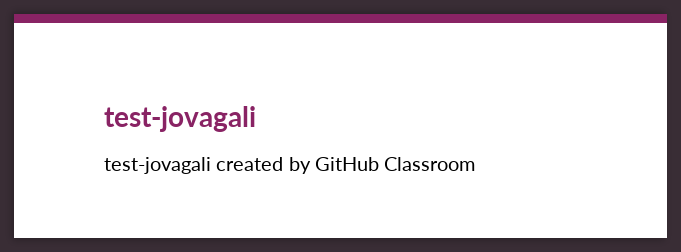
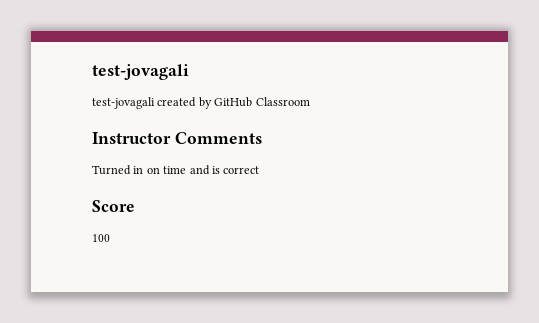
+ Instructor Comments
+ Turned in on time and is correct
+ Score
+ 100

